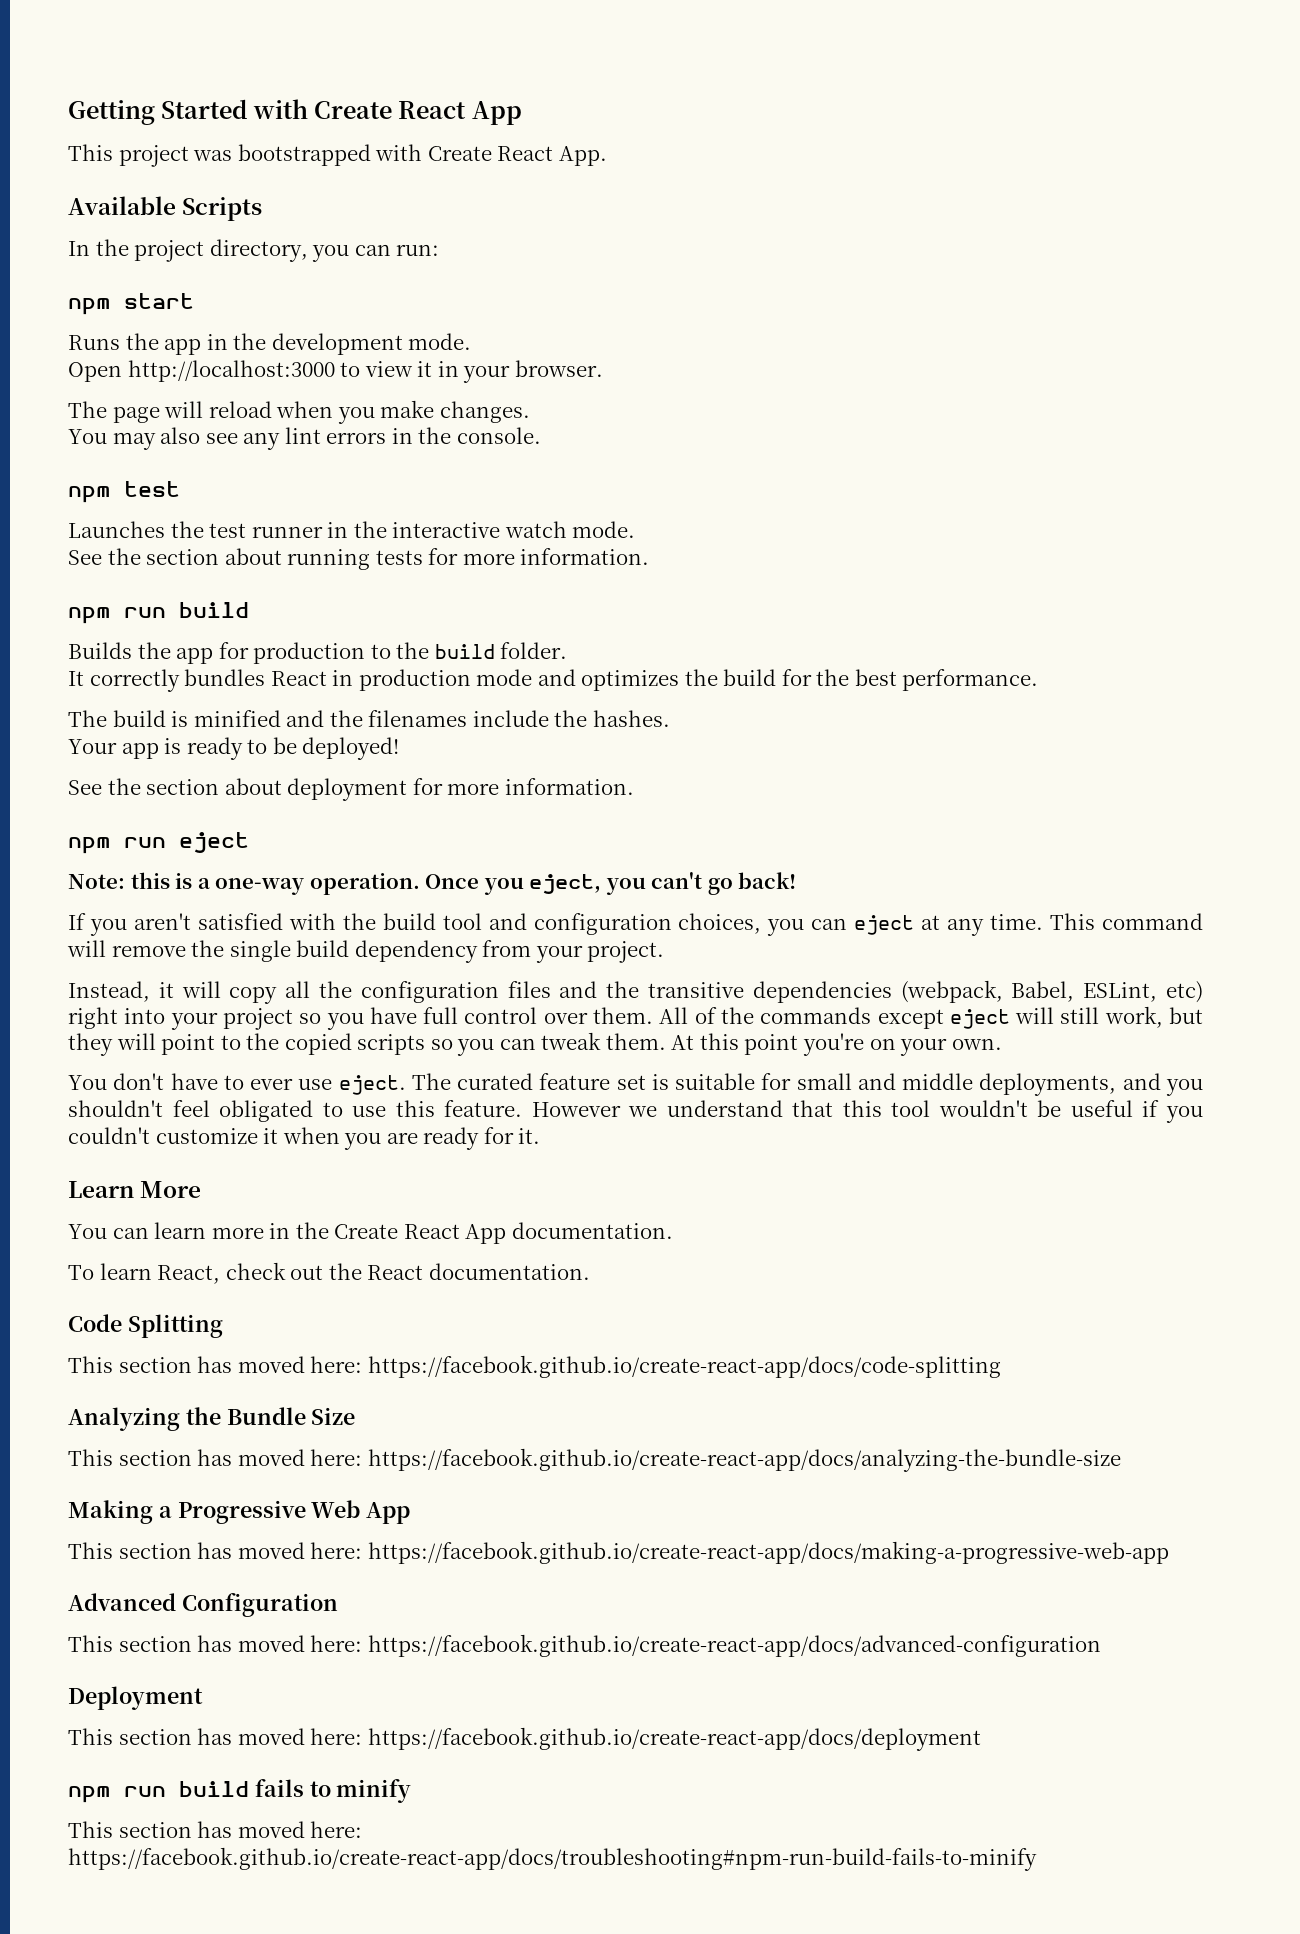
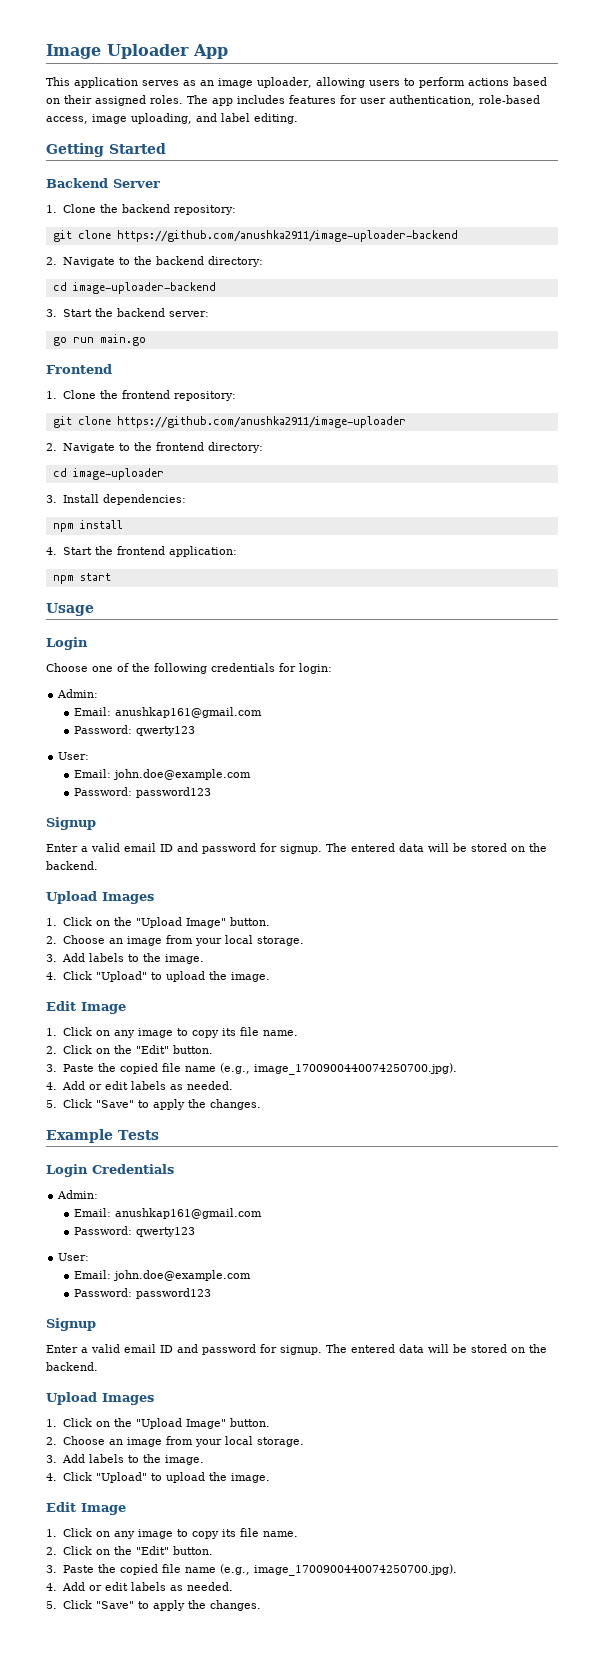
- Getting Started with Create React App
- This project was bootstrapped with Create React App.
- Available Scripts
- In the project directory, you can run:
+ Image Uploader App
+ This application serves as an image uploader, allowing users to perform actions based on their assigned roles. The app includes features for user authentication, role-based access, image uploading, and label editing.
+ Getting Started
+ Backend Server
+ 1. Clone the backend repository:
+ git clone https://github.com/anushka2911/image-uploader-backend
+ 2. Navigate to the backend directory:
+ cd image-uploader-backend
+ 3. Start the backend server:
+ go run main.go
+ Frontend
+ 1. Clone the frontend repository:
+ git clone https://github.com/anushka2911/image-uploader
+ 2. Navigate to the frontend directory:
+ cd image-uploader
+ 3. Install dependencies:
+ npm install
+ 4. Start the frontend application:
  npm start
- Runs the app in the development mode.
- Open http://localhost:3000 to view it in your browser.
- The page will reload when you make changes.
- You may also see any lint errors in the console.
- npm test
- Launches the test runner in the interactive watch mode.
- See the section about running tests for more information.
- npm run build
- Builds the app for production to the build folder.
- It correctly bundles React in production mode and optimizes the build for the best performance.
- The build is minified and the filenames include the hashes.
- Your app is ready to be deployed!
- See the section about deployment for more information.
- npm run eject
- Note: this is a one-way operation. Once you eject, you can't go back!
- If you aren't satisfied with the build tool and configuration choices, you can eject at any time. This command will remove the single build dependency from your project.
- Instead, it will copy all the configuration files and the transitive dependencies (webpack, Babel, ESLint, etc) right into your project so you have full control over them. All of the commands except eject will still work, but they will point to the copied scripts so you can tweak them. At this point you're on your own.
- You don't have to ever use eject. The curated feature set is suitable for small and middle deployments, and you shouldn't feel obligated to use this feature. However we understand that this tool wouldn't be useful if you couldn't customize it when you are ready for it.
- Learn More
- You can learn more in the Create React App documentation.
- To learn React, check out the React documentation.
- Code Splitting
- This section has moved here: https://facebook.github.io/create-react-app/docs/code-splitting
- Analyzing the Bundle Size
- This section has moved here: https://facebook.github.io/create-react-app/docs/analyzing-the-bundle-size
- Making a Progressive Web App
- This section has moved here: https://facebook.github.io/create-react-app/docs/making-a-progressive-web-app
- Advanced Configuration
- This section has moved here: https://facebook.github.io/create-react-app/docs/advanced-configuration
- Deployment
- This section has moved here: https://facebook.github.io/create-react-app/docs/deployment
- npm run build fails to minify
- This section has moved here: https://facebook.github.io/create-react-app/docs/troubleshooting#npm-run-build-fails-to-minify
+ Usage
+ Login
+ Choose one of the following credentials for login:
+ Admin:
+ Email: anushkap161@gmail.com
+ Password: qwerty123
+ User:
+ Email: john.doe@example.com
+ Password: password123
+ Signup
+ Enter a valid email ID and password for signup. The entered data will be stored on the backend.
+ Upload Images
+ 1. Click on the "Upload Image" button.
+ 2. Choose an image from your local storage.
+ 3. Add labels to the image.
+ 4. Click "Upload" to upload the image.
+ Edit Image
+ 1. Click on any image to copy its file name.
+ 2. Click on the "Edit" button.
+ 3. Paste the copied file name (e.g., image_1700900440074250700.jpg).
+ 4. Add or edit labels as needed.
+ 5. Click "Save" to apply the changes.
+ Example Tests
+ Login Credentials
+ Admin:
+ Email: anushkap161@gmail.com
+ Password: qwerty123
+ User:
+ Email: john.doe@example.com
+ Password: password123
+ Signup
+ Enter a valid email ID and password for signup. The entered data will be stored on the backend.
+ Upload Images
+ 1. Click on the "Upload Image" button.
+ 2. Choose an image from your local storage.
+ 3. Add labels to the image.
+ 4. Click "Upload" to upload the image.
+ Edit Image
+ 1. Click on any image to copy its file name.
+ 2. Click on the "Edit" button.
+ 3. Paste the copied file name (e.g., image_1700900440074250700.jpg).
+ 4. Add or edit labels as needed.
+ 5. Click "Save" to apply the changes.

